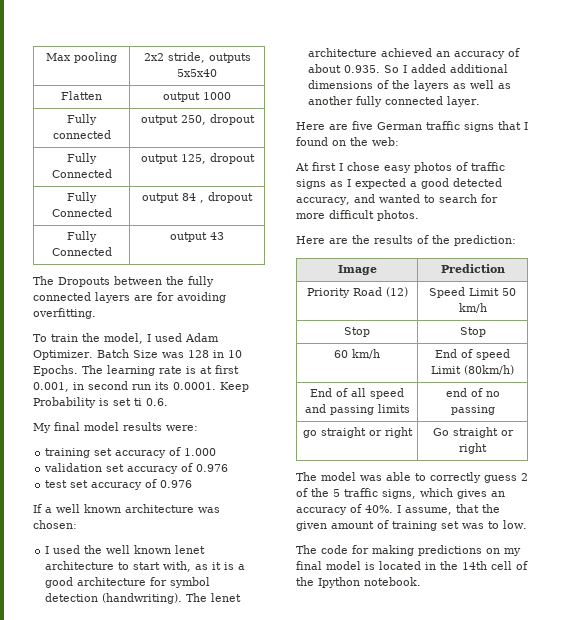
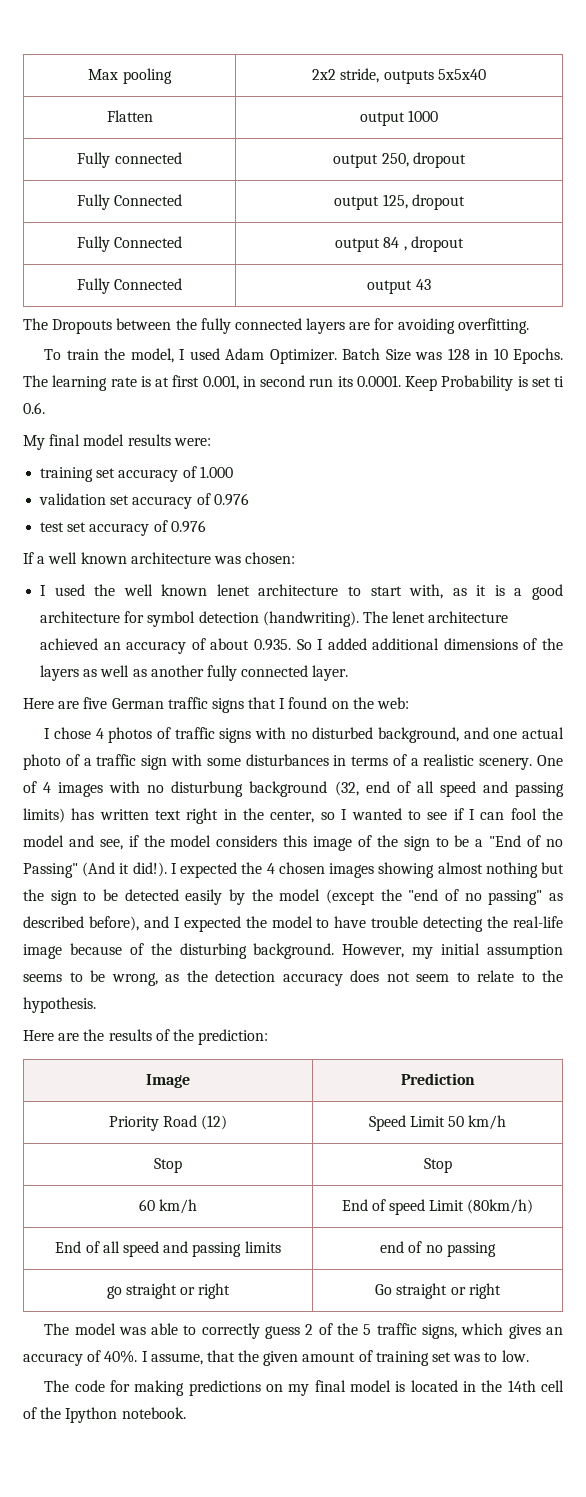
- At first I chose easy photos of traffic signs as I expected a good detected accuracy, and wanted to search for more difficult photos.
+ I chose 4 photos of traffic signs with no disturbed background, and one actual photo of a traffic sign with some disturbances in terms of a realistic scenery. One of 4 images with no disturbung background (32, end of all speed and passing limits) has written text right in the center, so I wanted to see if I can fool the model and see, if the model considers this image of the sign to be a "End of no Passing" (And it did!). I expected the 4 chosen images showing almost nothing but the sign to be detected easily by the model (except the "end of no passing" as described before), and I expected the model to have trouble detecting the real-life image because of the disturbing background. However, my initial assumption seems to be wrong, as the detection accuracy does not seem to relate to the hypothesis.

